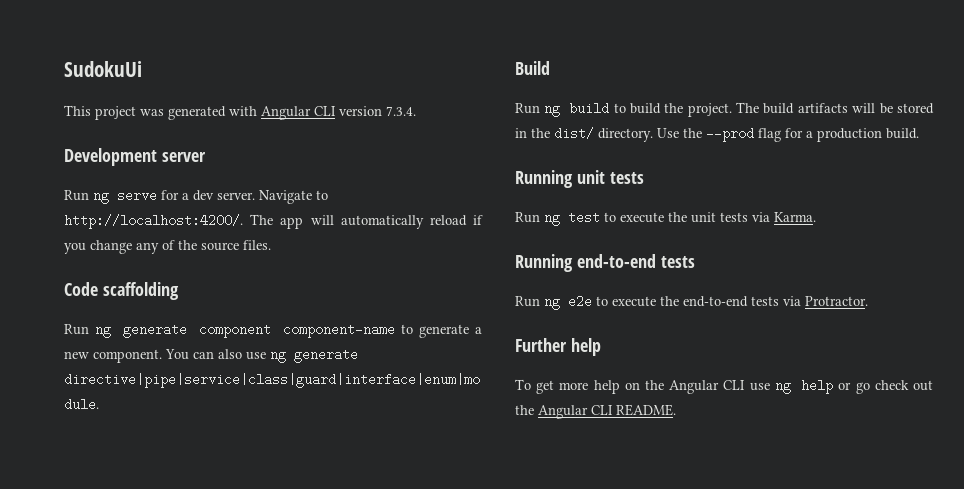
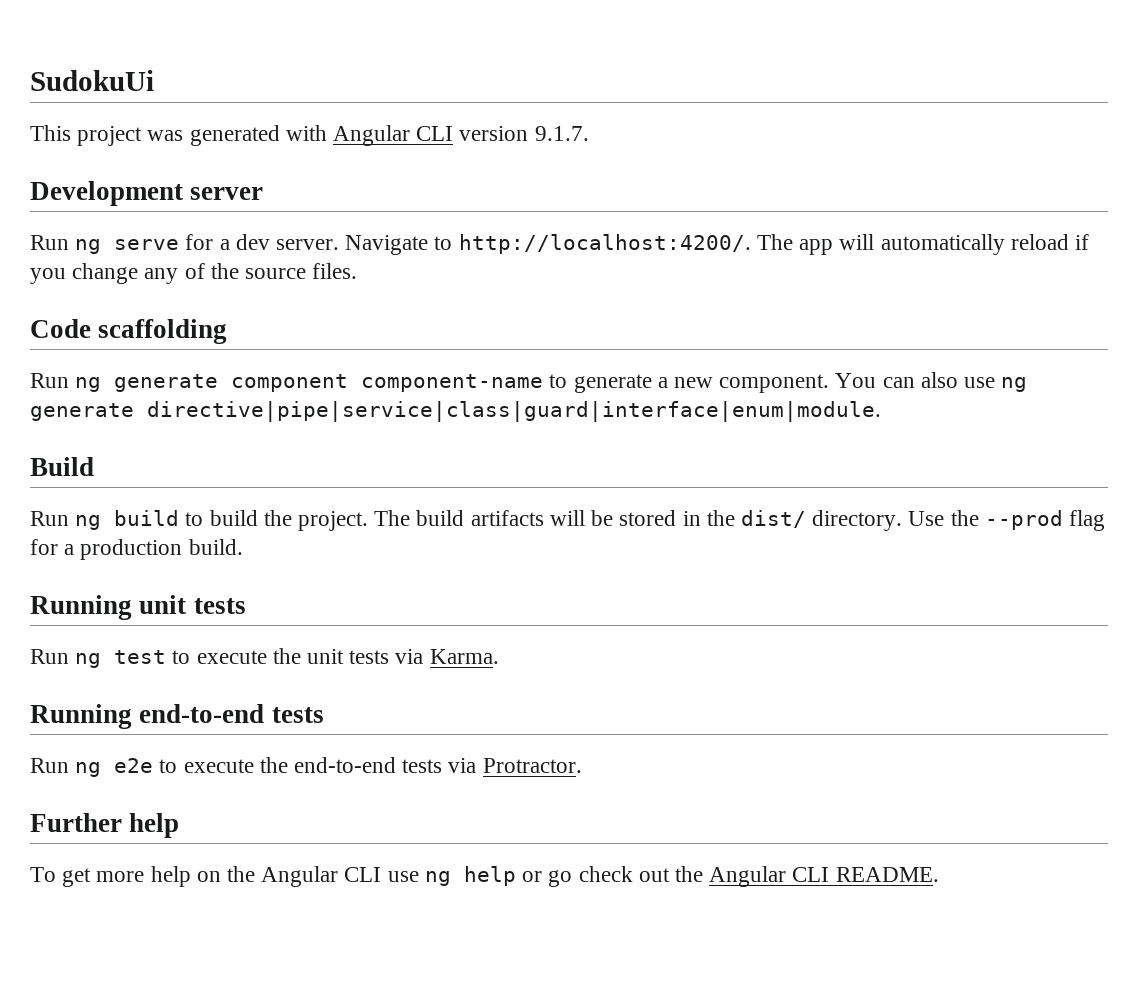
- This project was generated with Angular CLI version 7.3.4.
+ This project was generated with Angular CLI version 9.1.7.

